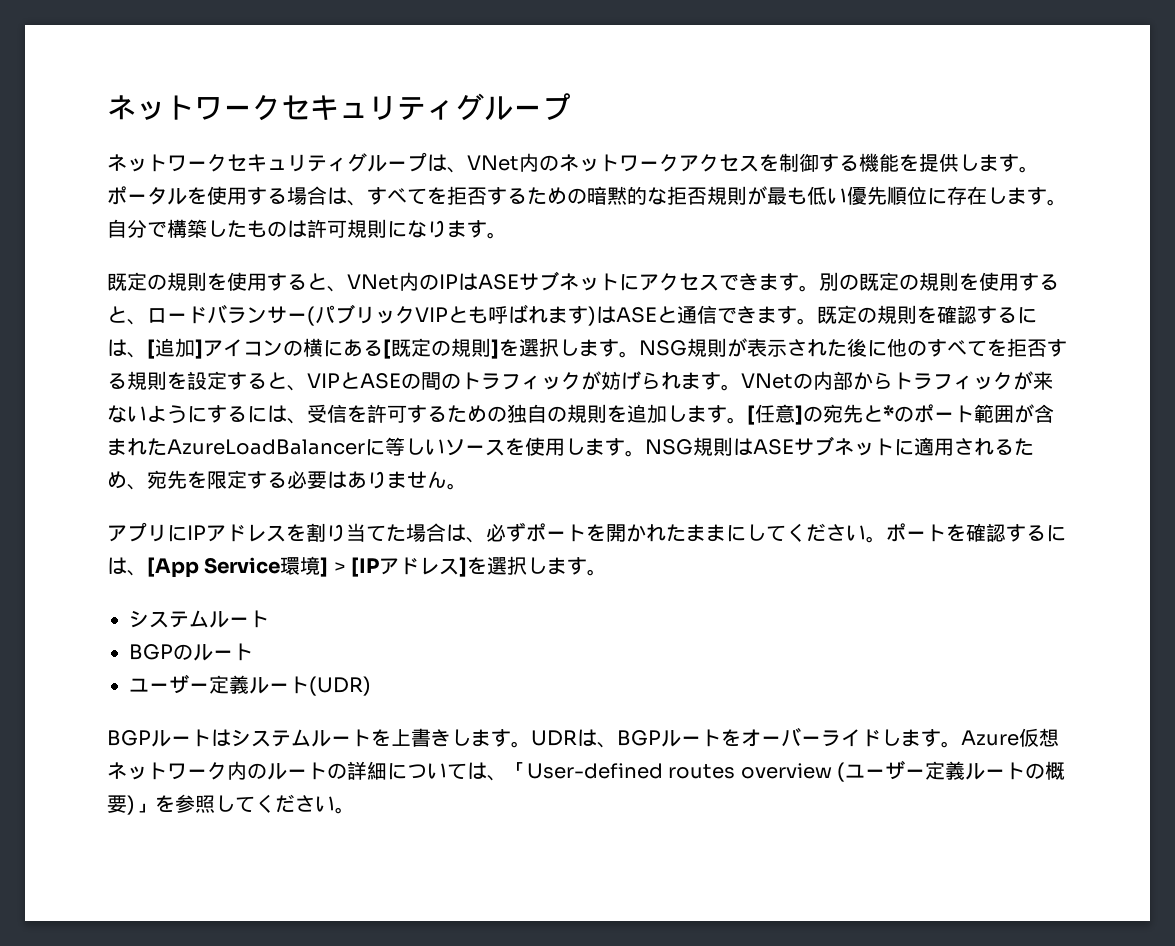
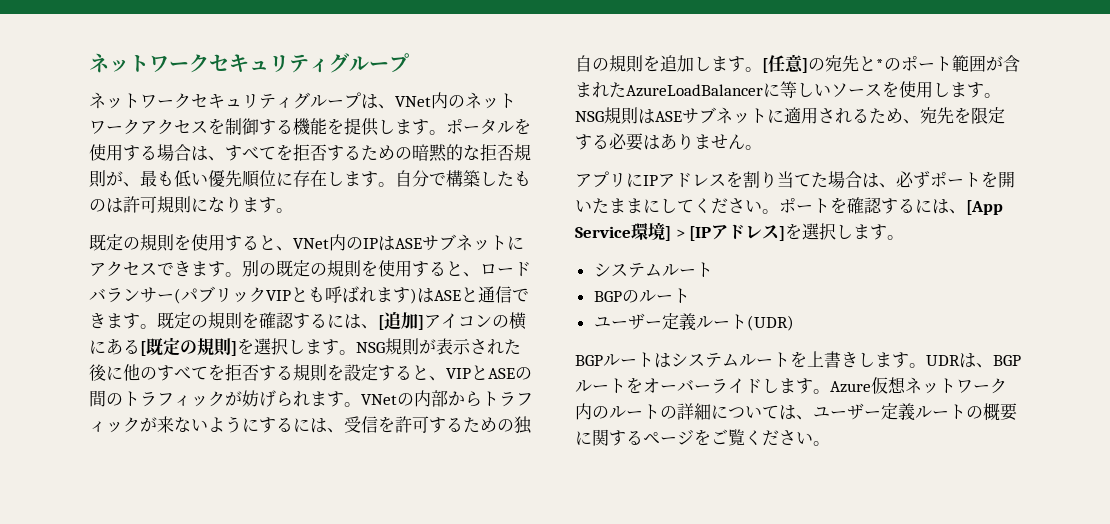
- ポータルを使用する場合は、すべてを拒否するための暗黙的な拒否規則が最も低い優先順位に存在します。
+ ポータルを使用する場合は、すべてを拒否するための暗黙的な拒否規則が、最も低い優先順位に存在します。
- アプリにIPアドレスを割り当てた場合は、必ずポートを開かれたままにしてください。
+ アプリにIPアドレスを割り当てた場合は、必ずポートを開いたままにしてください。
- Azure仮想ネットワーク内のルートの詳細については、「User-defined routes overview (ユーザー定義ルートの概要)」を参照してください。
+ Azure仮想ネットワーク内のルートの詳細については、ユーザー定義ルートの概要に関するページをご覧ください。

